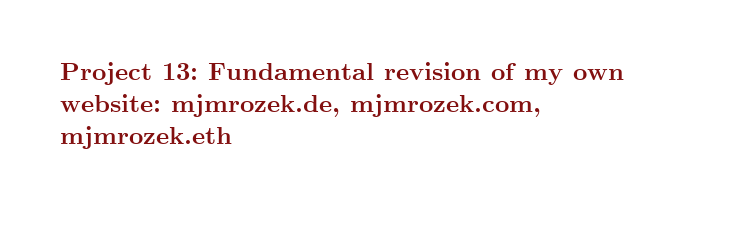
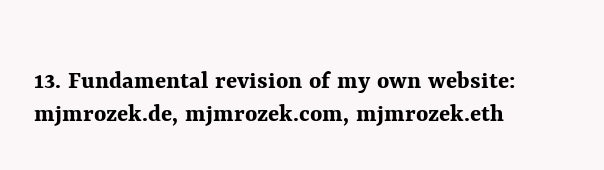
- Project 13: Fundamental revision of my own website: mjmrozek.de, mjmrozek.com, mjmrozek.eth
+ 13. Fundamental revision of my own website: mjmrozek.de, mjmrozek.com, mjmrozek.eth

